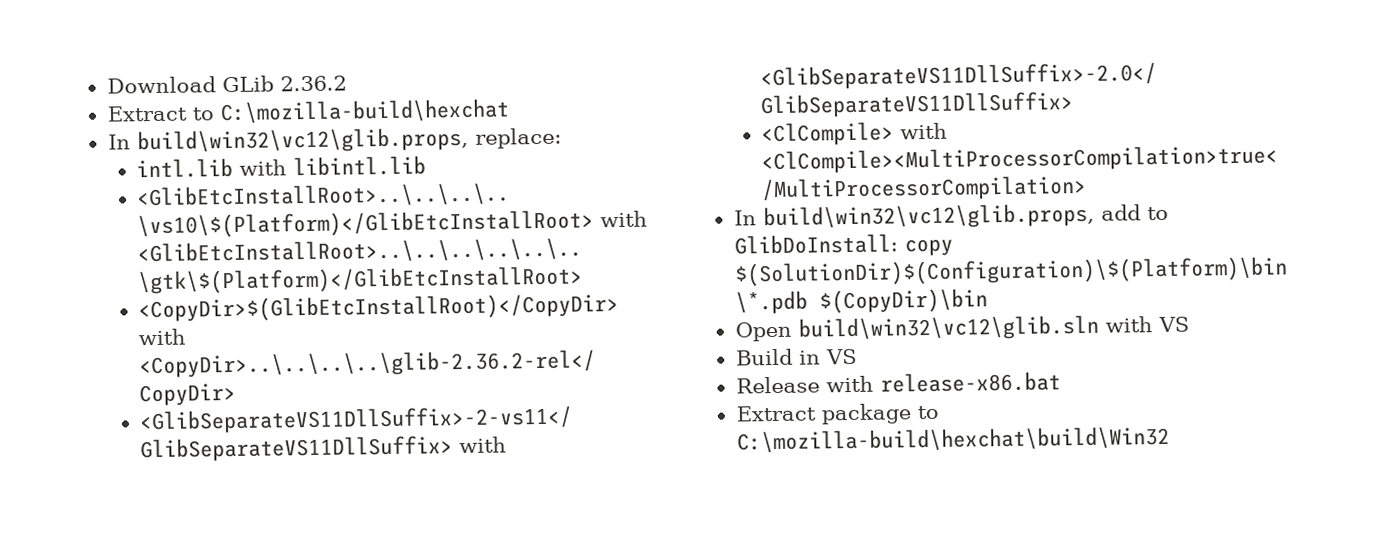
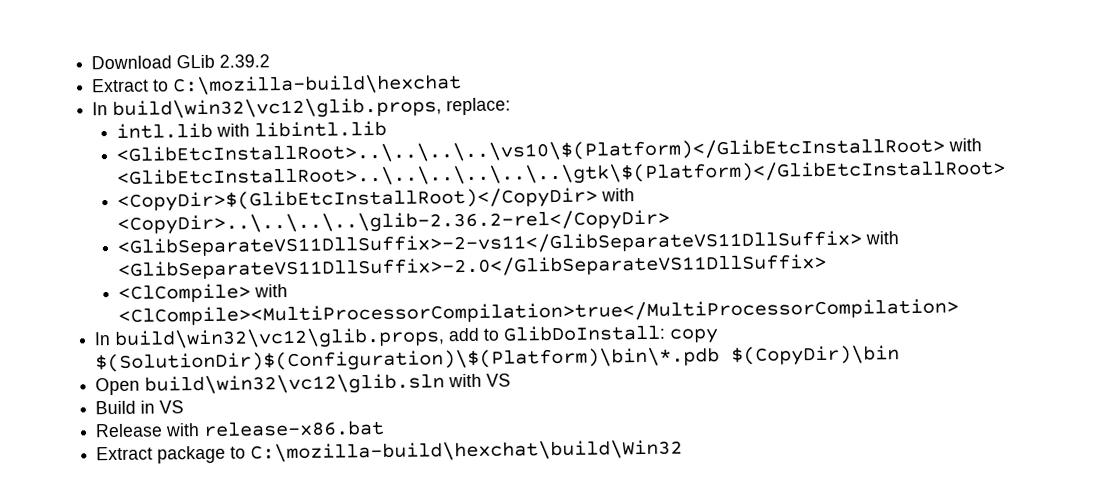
- Download GLib 2.36.2
+ Download GLib 2.39.2

